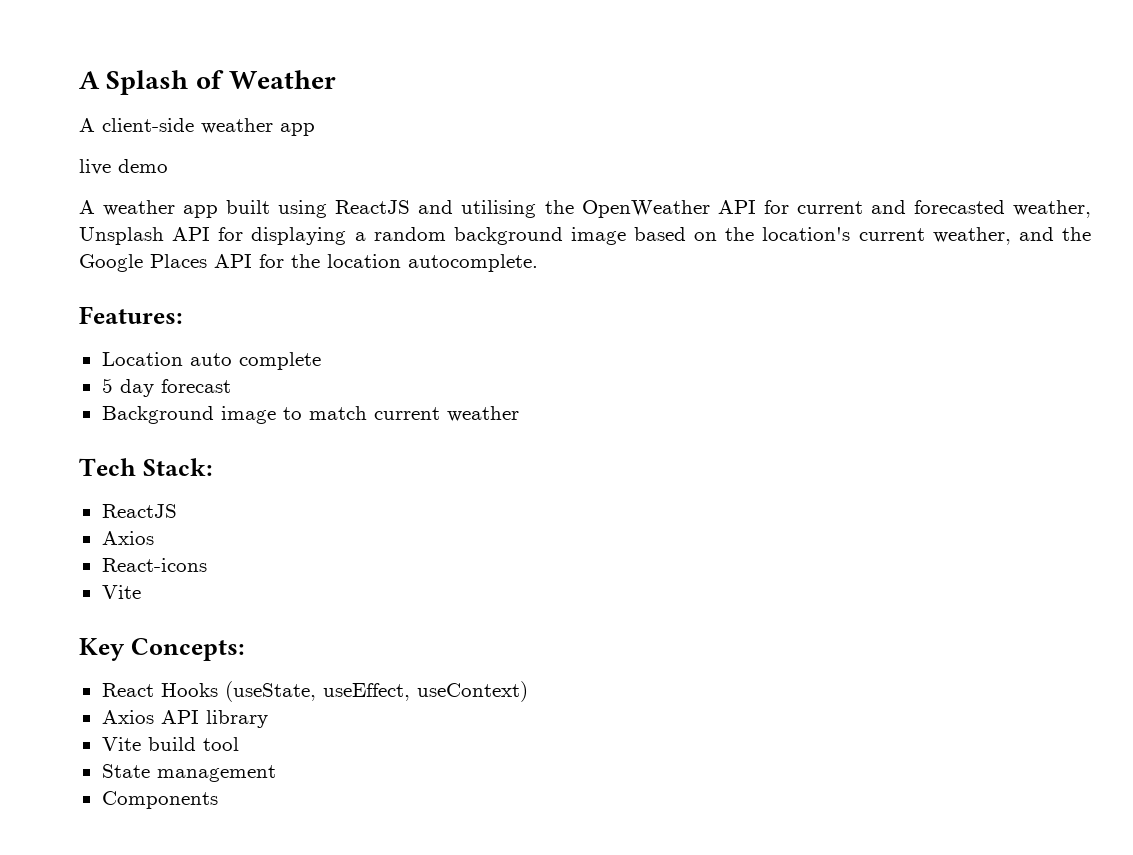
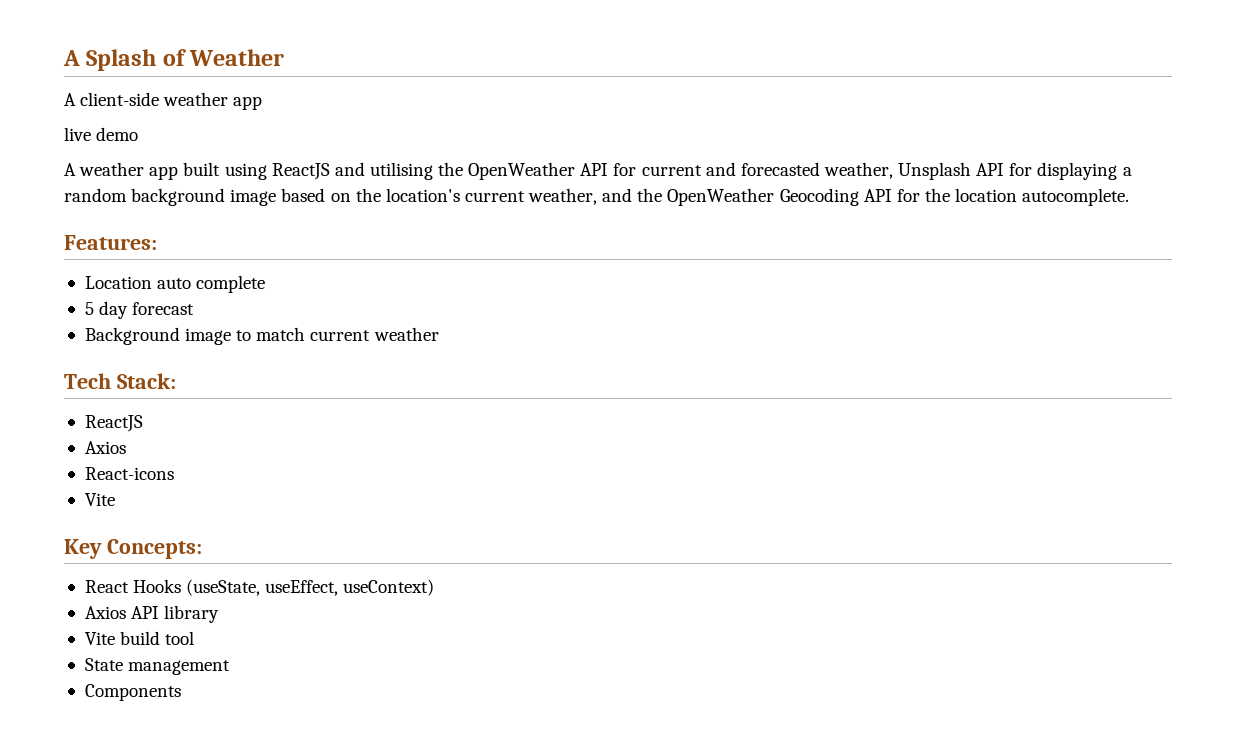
- A weather app built using ReactJS and utilising the OpenWeather API for current and forecasted weather, Unsplash API for displaying a random background image based on the location's current weather, and the Google Places API for the location autocomplete.
+ A weather app built using ReactJS and utilising the OpenWeather API for current and forecasted weather, Unsplash API for displaying a random background image based on the location's current weather, and the OpenWeather Geocoding API for the location autocomplete.

